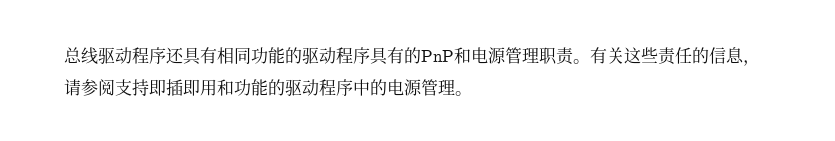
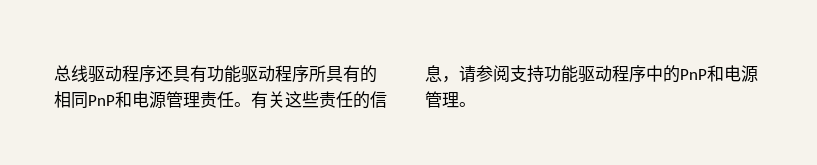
- 总线驱动程序还具有相同功能的驱动程序具有的PnP和电源管理职责。
+ 总线驱动程序还具有功能驱动程序所具有的相同PnP和电源管理责任。
- 有关这些责任的信息，请参阅支持即插即用和功能的驱动程序中的电源管理。
+ 有关这些责任的信息，请参阅支持功能驱动程序中的PnP和电源管理。

